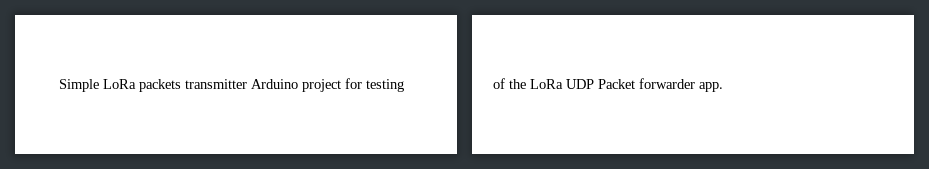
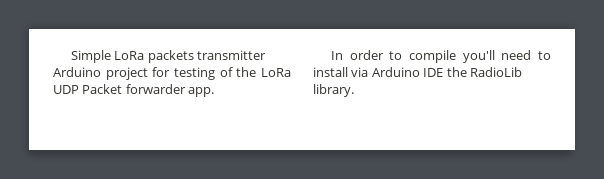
+ In order to compile you'll need to install via Arduino IDE the RadioLib library.

